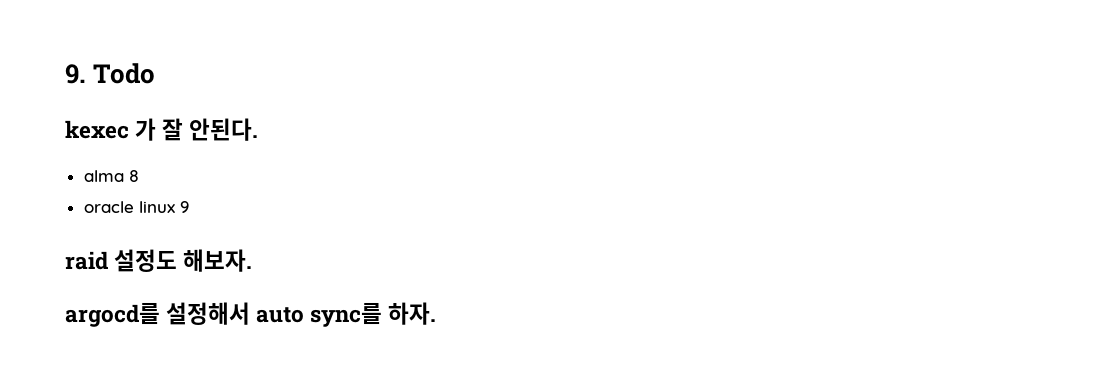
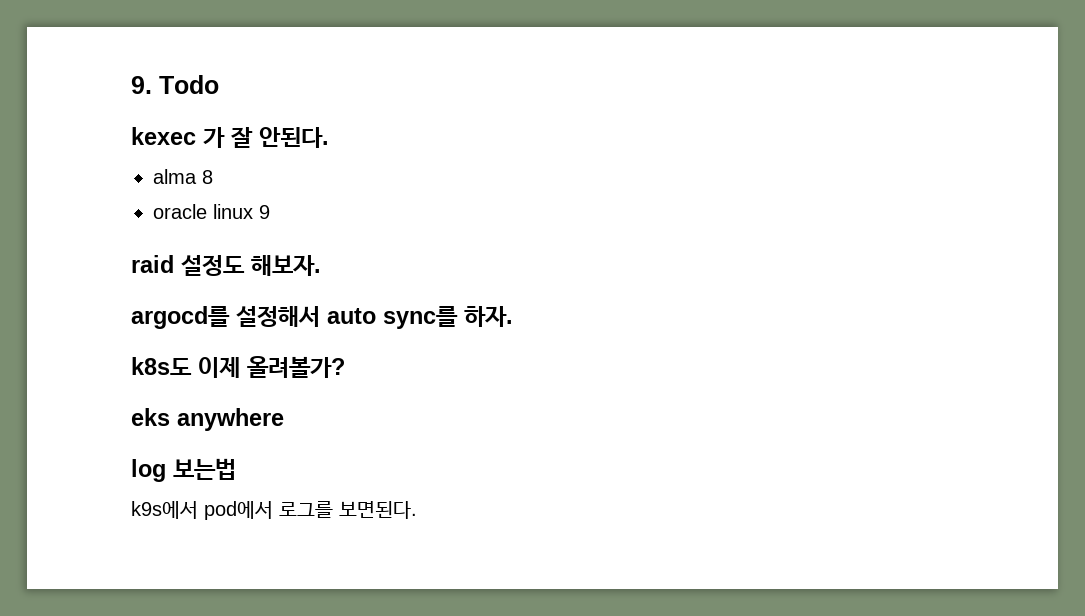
+ k8s도 이제 올려볼가?
+ eks anywhere
+ log 보는법
+ k9s에서 pod에서 로그를 보면된다.

